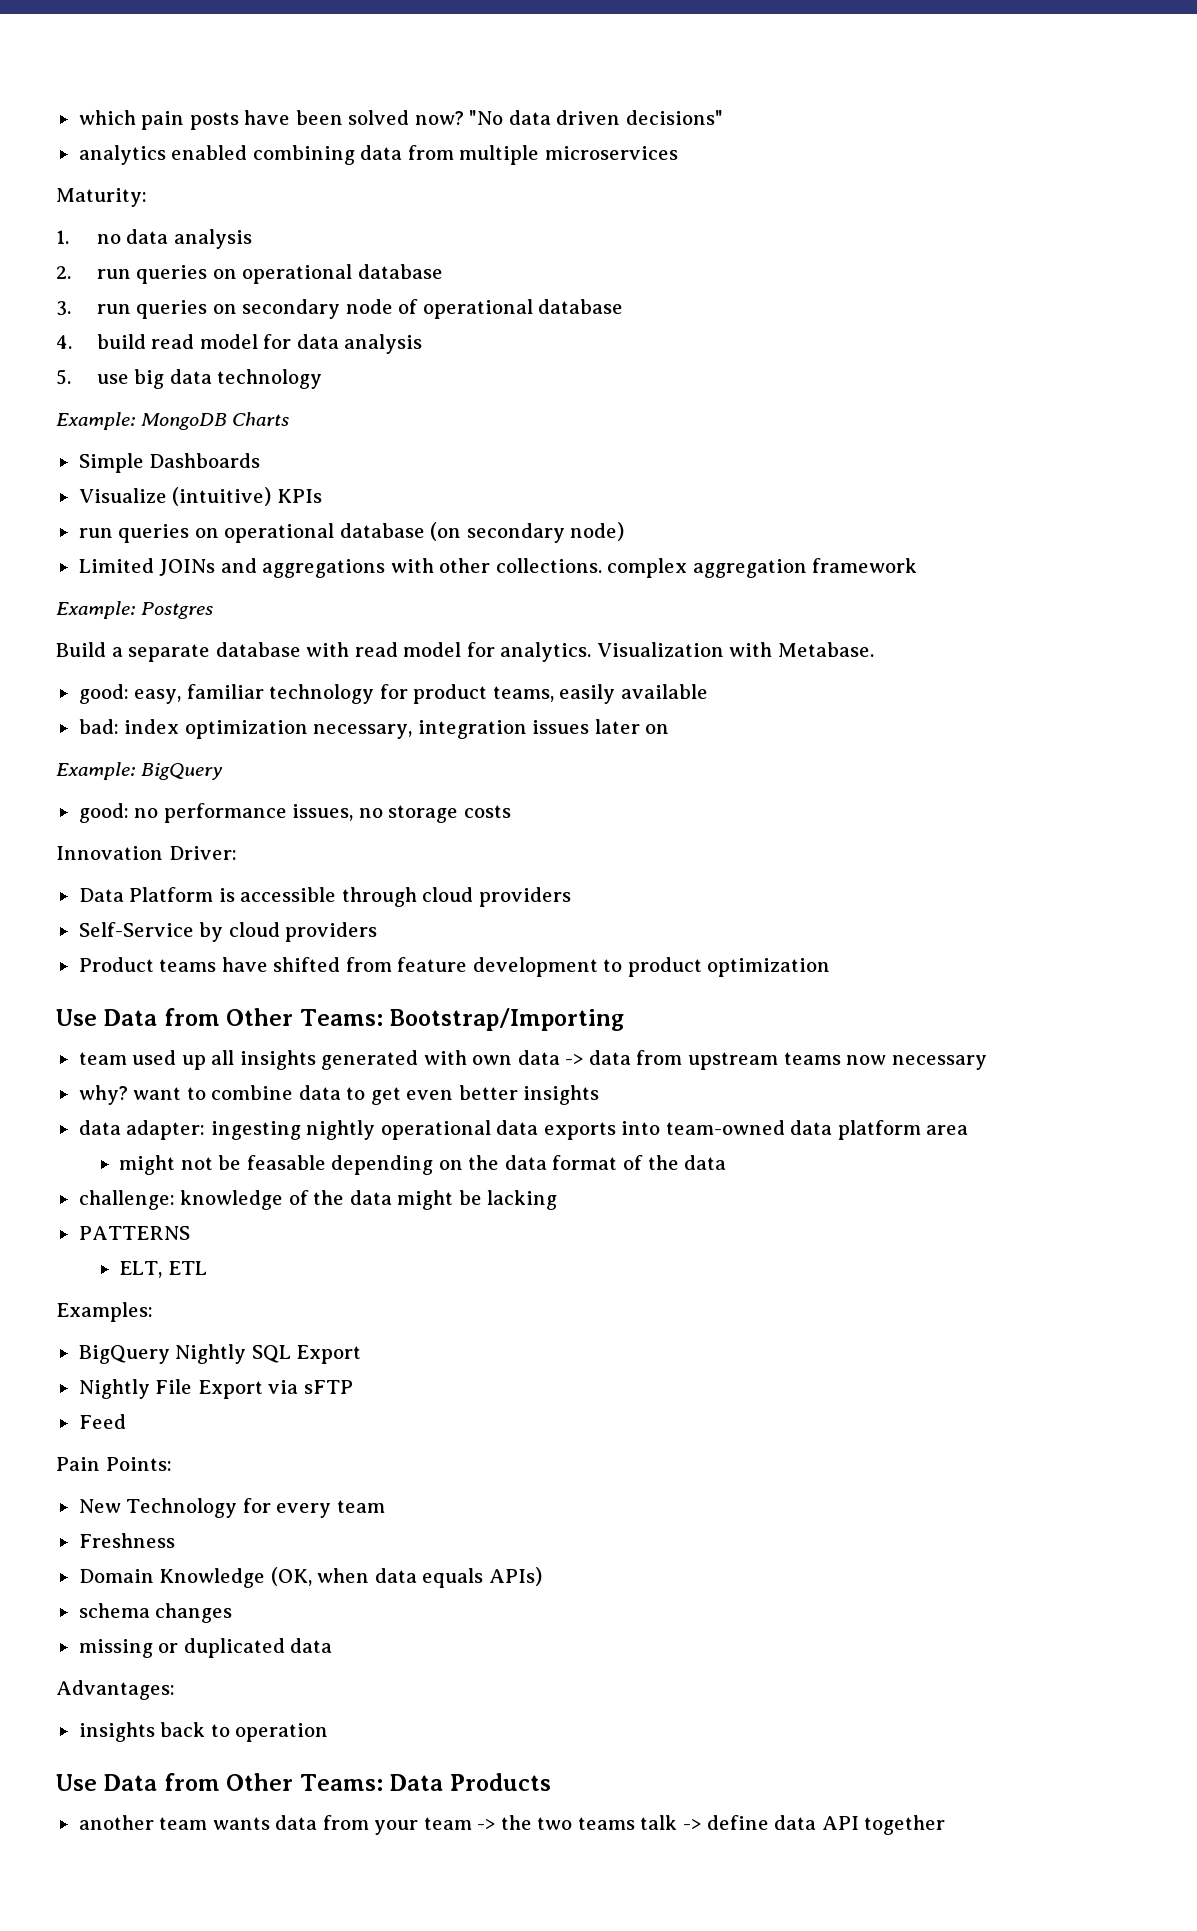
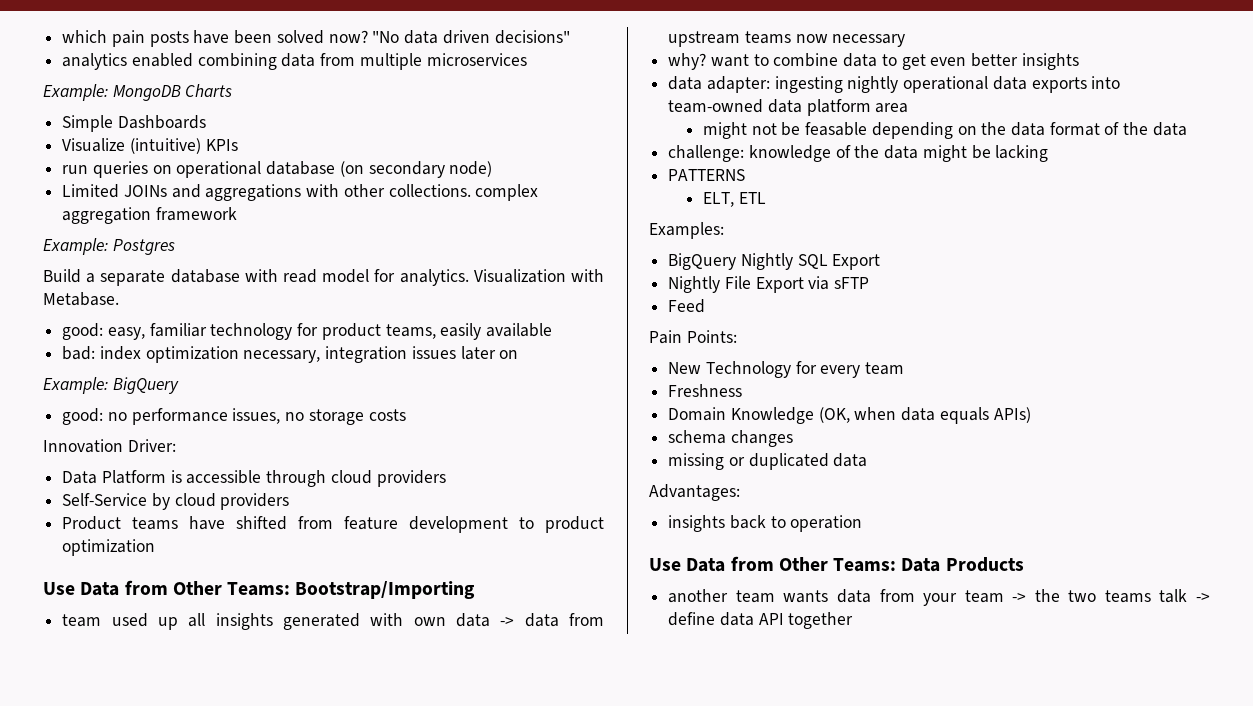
- Maturity:
- 1. no data analysis
- 2. run queries on operational database
- 3. run queries on secondary node of operational database
- 4. build read model for data analysis
- 5. use big data technology

